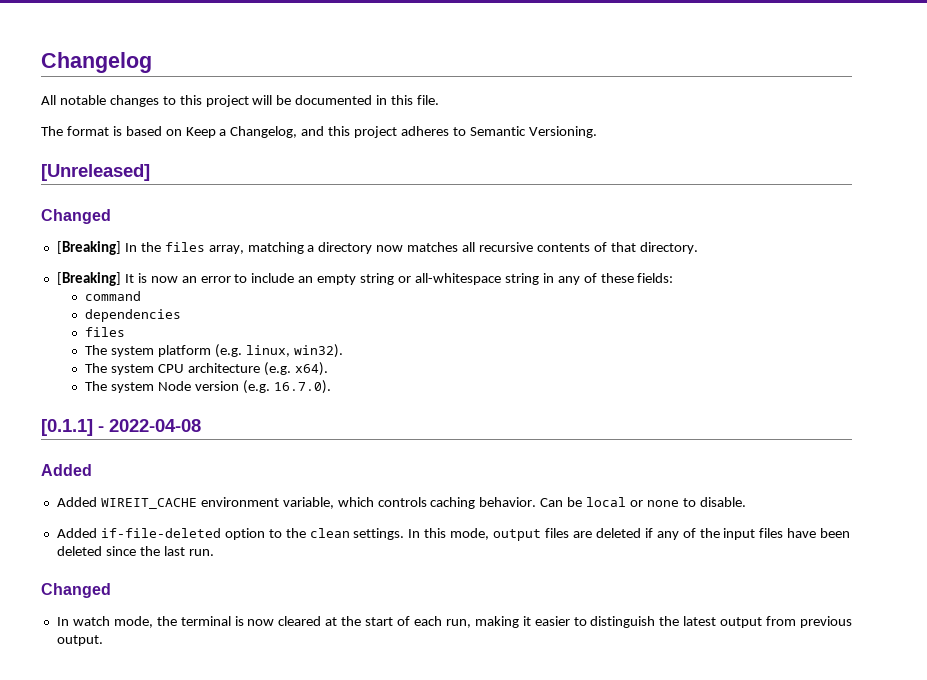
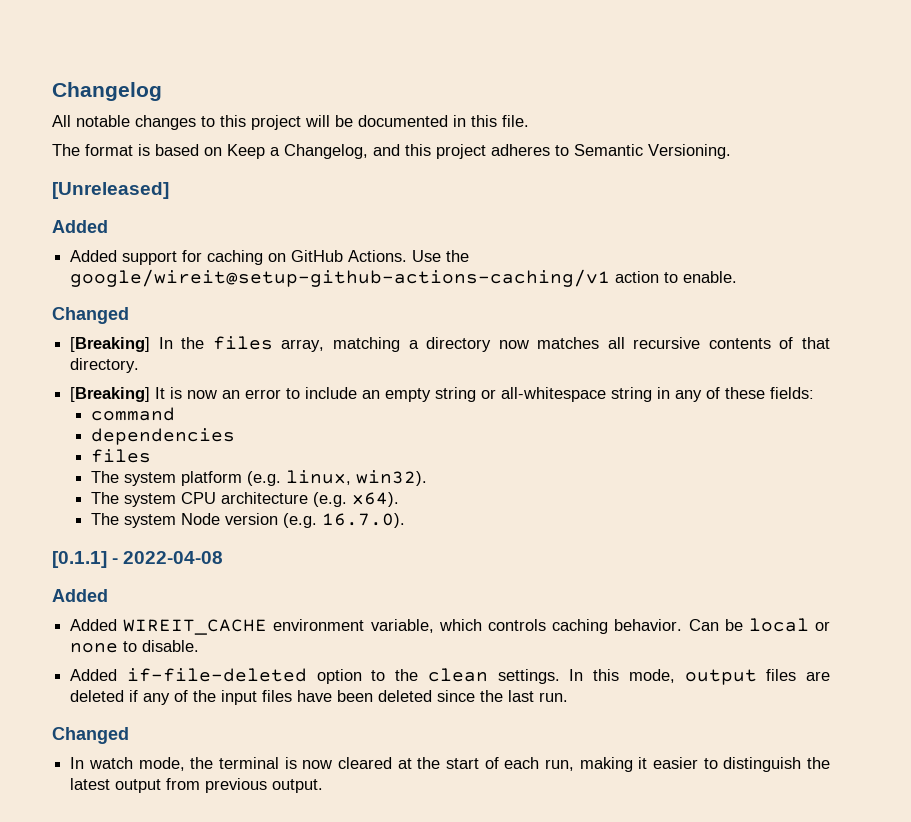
  [Unreleased]
+ Added
+ Added support for caching on GitHub Actions. Use the google/wireit@setup-github-actions-caching/v1 action to enable.

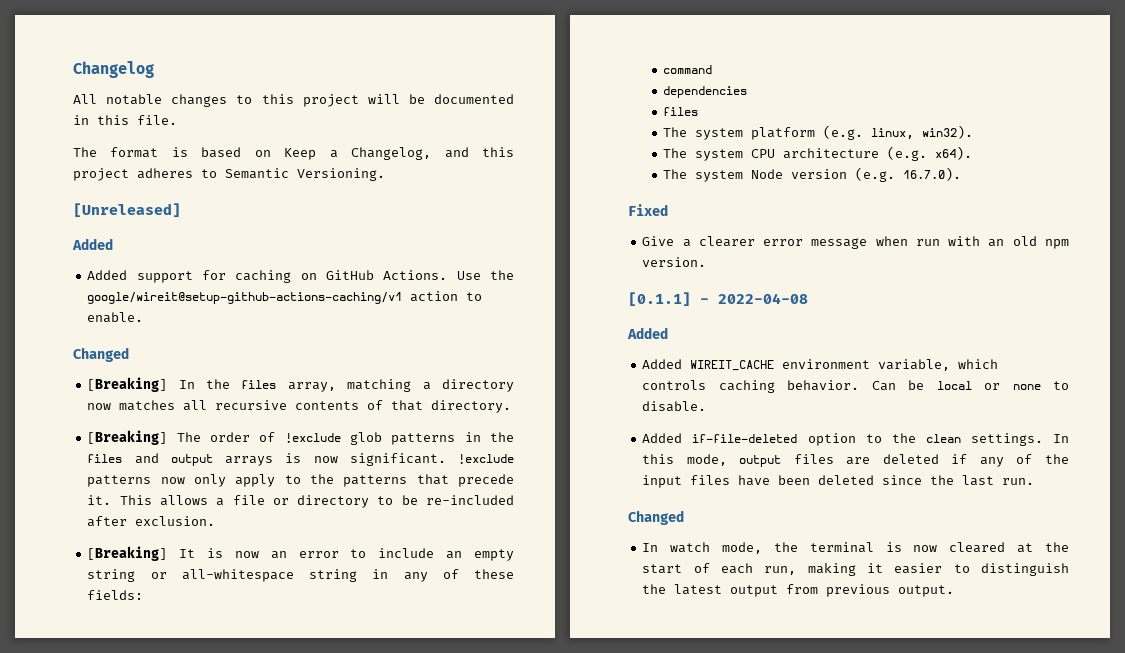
+ [Breaking] The order of !exclude glob patterns in the files and output arrays is now significant. !exclude patterns now only apply to the patterns that precede it. This allows a file or directory to be re-included after exclusion.
+ Fixed
+ Give a clearer error message when run with an old npm version.

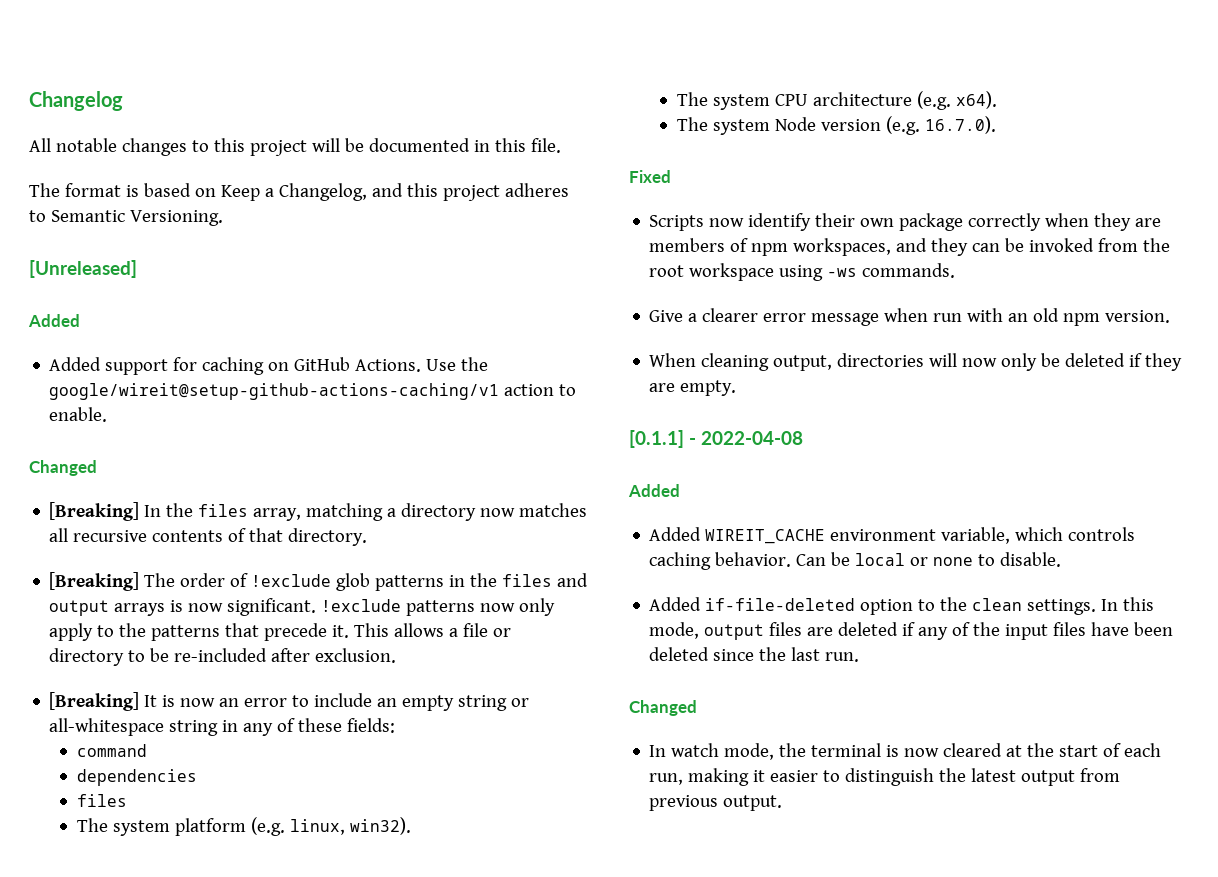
+ Scripts now identify their own package correctly when they are members of npm workspaces, and they can be invoked from the root workspace using -ws commands.
+ When cleaning output, directories will now only be deleted if they are empty.

